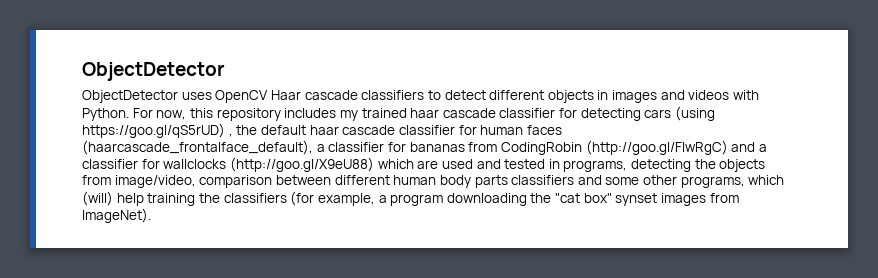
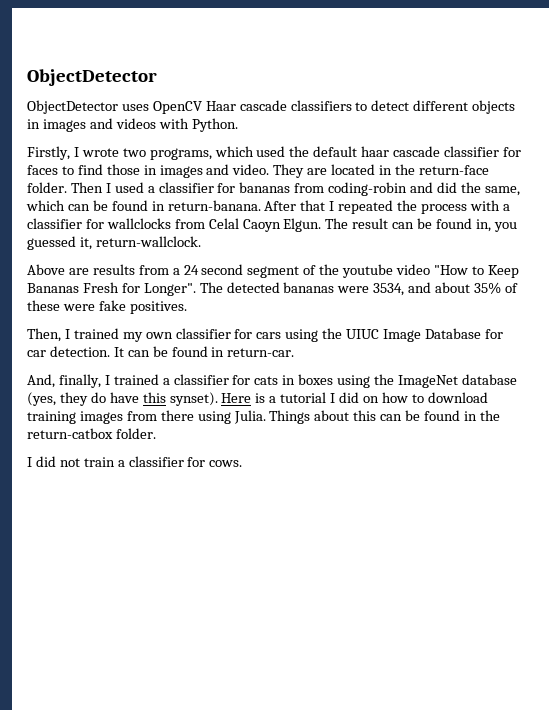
- ObjectDetector uses OpenCV Haar cascade classifiers to detect different objects in images and videos with Python. For now, this repository includes my trained haar cascade classifier for detecting cars (using https://goo.gl/qS5rUD) , the default haar cascade classifier for human faces (haarcascade_frontalface_default), a classifier for bananas from CodingRobin (http://goo.gl/FlwRgC) and a classifier for wallclocks (http://goo.gl/X9eU88) which are used and tested in programs, detecting the objects from image/video, comparison between different human body parts classifiers and some other programs, which (will) help training the classifiers (for example, a program downloading the "cat box" synset images from ImageNet).
+ ObjectDetector uses OpenCV Haar cascade classifiers to detect different objects in images and videos with Python.
+ Firstly, I wrote two programs, which used the default haar cascade classifier for faces to find those in images and video. They are located in the return-face folder. Then I used a classifier for bananas from coding-robin and did the same, which can be found in return-banana. After that I repeated the process with a classifier for wallclocks from Celal Caoyn Elgun. The result can be found in, you guessed it, return-wallclock.
+ Above are results from a 24 second segment of the youtube video "How to Keep Bananas Fresh for Longer". The detected bananas were 3534, and about 35% of these were fake positives.
+ Then, I trained my own classifier for cars using the UIUC Image Database for car detection. It can be found in return-car.
+ And, finally, I trained a classifier for cats in boxes using the ImageNet database (yes, they do have this synset). Here is a tutorial I did on how to download training images from there using Julia. Things about this can be found in the return-catbox folder.
+ I did not train a classifier for cows.

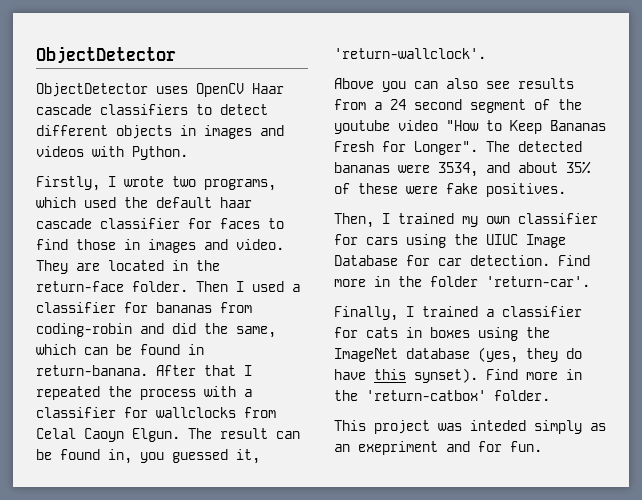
- The result can be found in, you guessed it, return-wallclock.
+ The result can be found in, you guessed it, 'return-wallclock'.
- Above are results from a 24 second segment of the youtube video "How to Keep Bananas Fresh for Longer".
+ Above you can also see results from a 24 second segment of the youtube video "How to Keep Bananas Fresh for Longer".
- It can be found in return-car.
- And, finally, I trained a classifier for cats in boxes using the ImageNet database (yes, they do have this synset).
+ Find more in the folder 'return-car'.
+ Finally, I trained a classifier for cats in boxes using the ImageNet database (yes, they do have this synset).
- Here is a tutorial I did on how to download training images from there using Julia. Things about this can be found in the return-catbox folder.
+ Find more in the 'return-catbox' folder.
- I did not train a classifier for cows.
+ This project was inteded simply as an exepriment and for fun.

